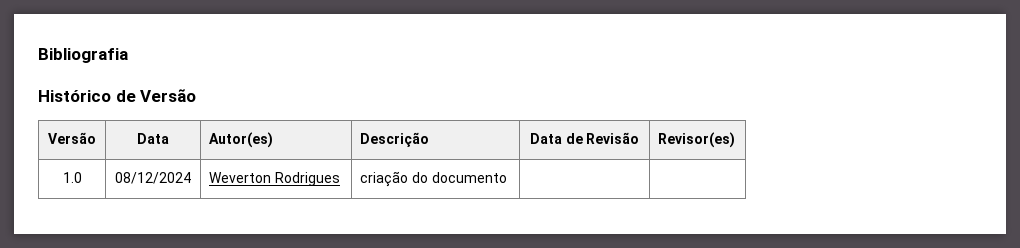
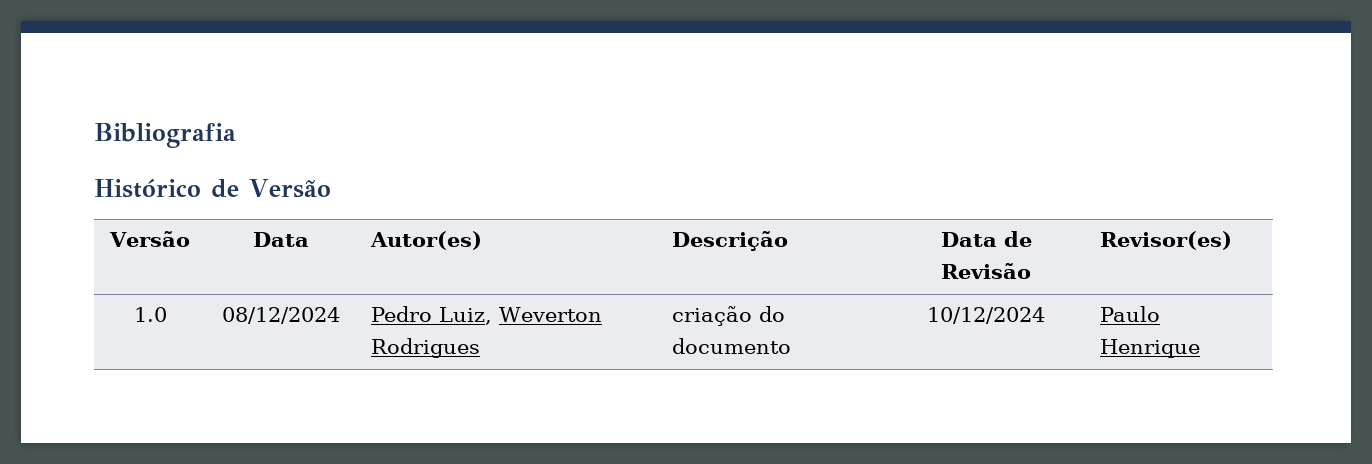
- 1.0 | 08/12/2024 | Weverton Rodrigues | criação do documento | |
+ 1.0 | 08/12/2024 | Pedro Luiz, Weverton Rodrigues | criação do documento | 10/12/2024 | Paulo Henrique

